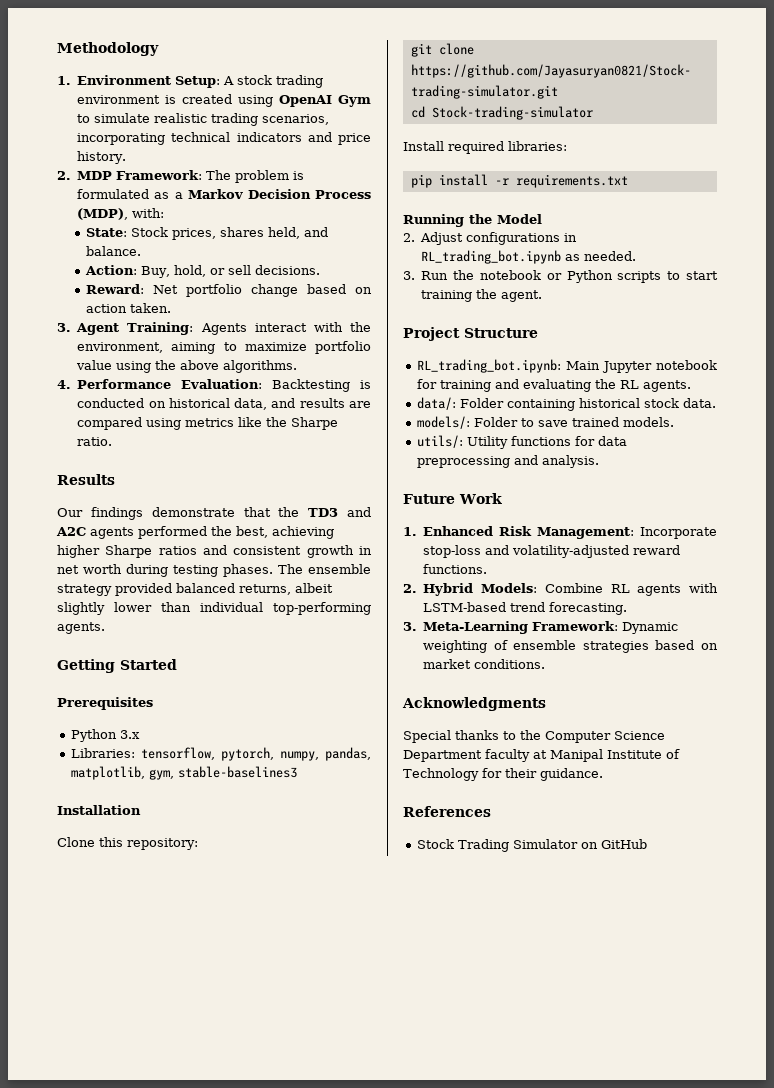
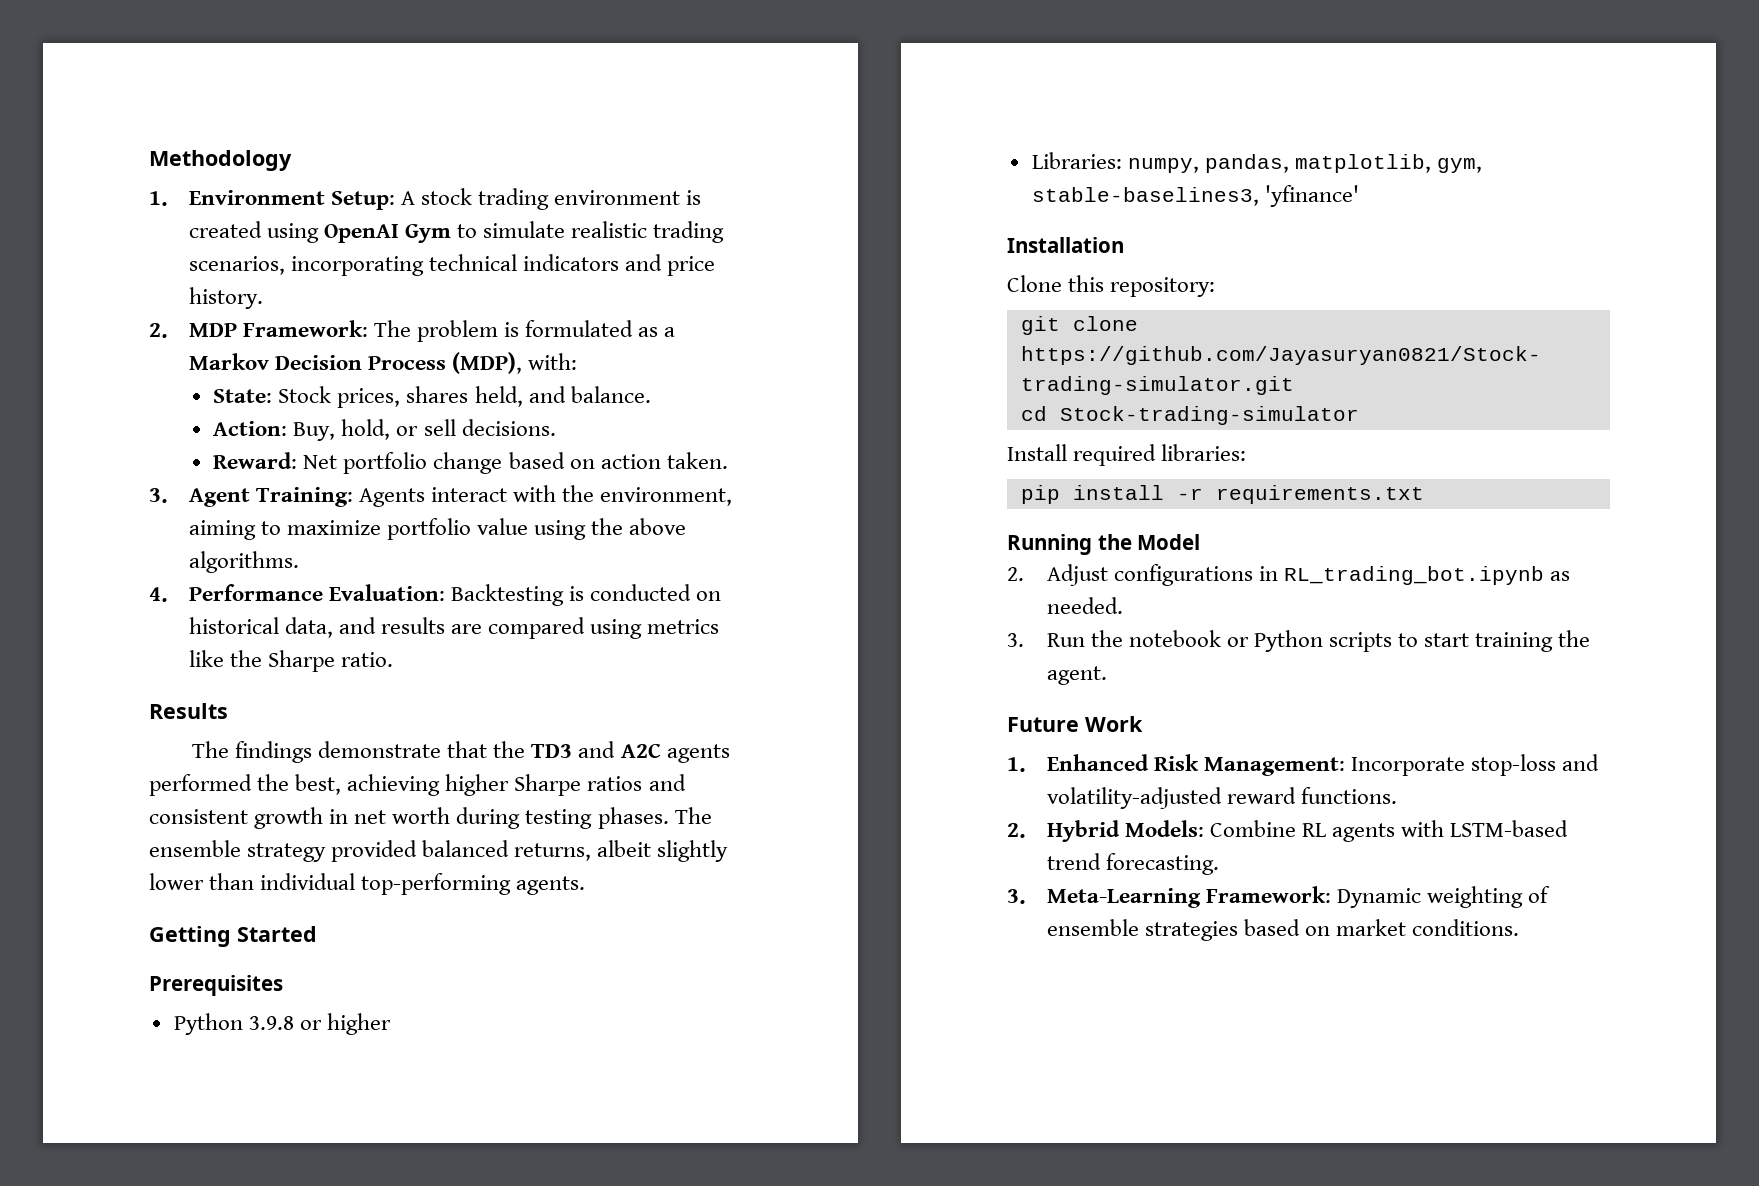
- Our findings demonstrate that the TD3 and A2C agents performed the best, achieving higher Sharpe ratios and consistent growth in net worth during testing phases.
+ The findings demonstrate that the TD3 and A2C agents performed the best, achieving higher Sharpe ratios and consistent growth in net worth during testing phases.
- Python 3.x
+ Python 3.9.8 or higher
- Libraries: tensorflow, pytorch, numpy, pandas, matplotlib, gym, stable-baselines3
+ Libraries: numpy, pandas, matplotlib, gym, stable-baselines3, 'yfinance'
- Project Structure
- RL_trading_bot.ipynb: Main Jupyter notebook for training and evaluating the RL agents.
- data/: Folder containing historical stock data.
- models/: Folder to save trained models.
- utils/: Utility functions for data preprocessing and analysis.
- Acknowledgments
- Special thanks to the Computer Science Department faculty at Manipal Institute of Technology for their guidance.
- References
- Stock Trading Simulator on GitHub

